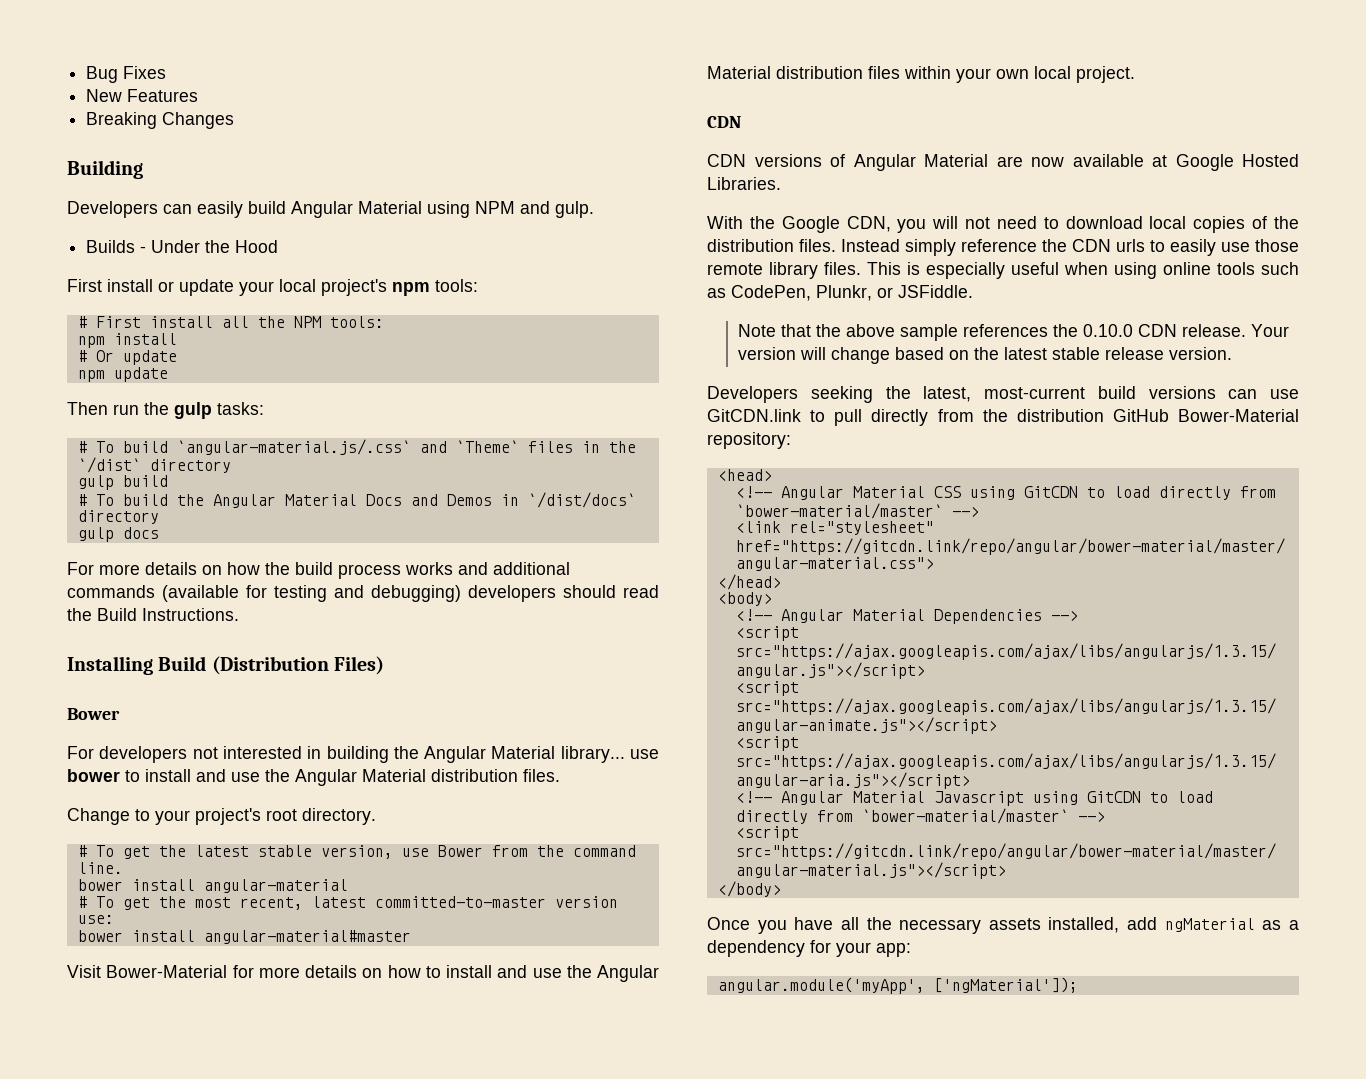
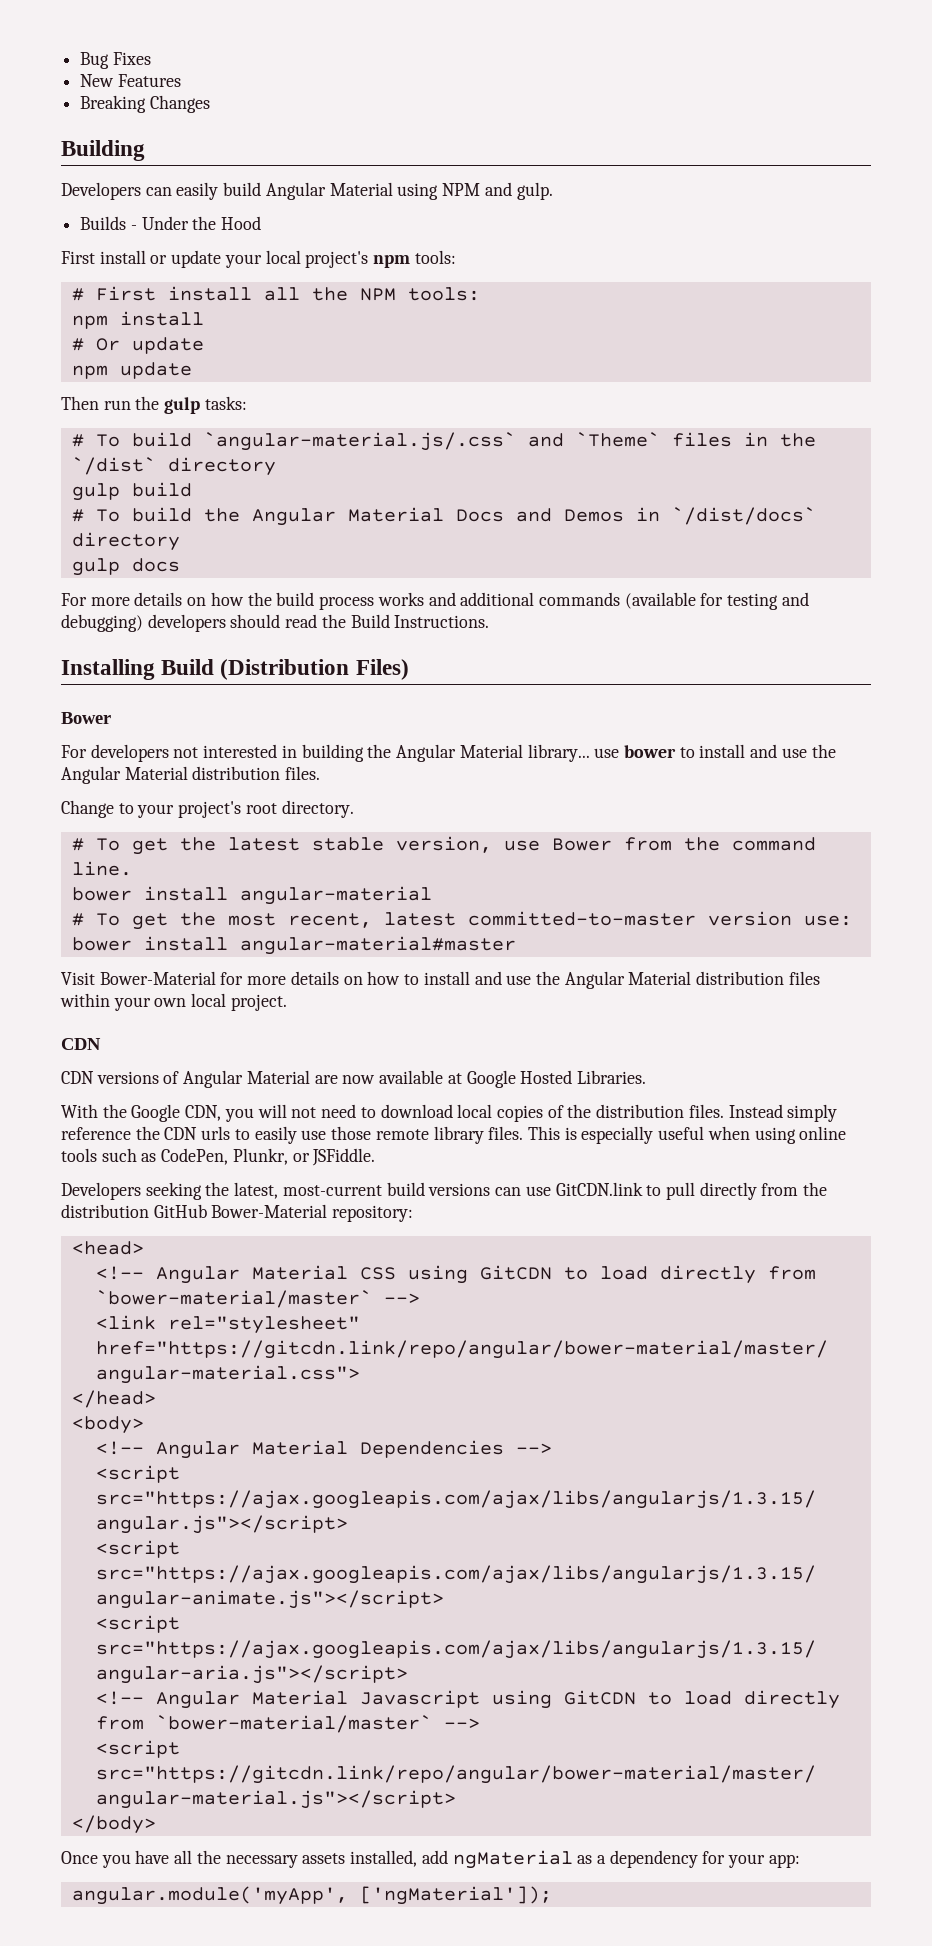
- Note that the above sample references the 0.10.0 CDN release. Your version will change based on the latest stable release version.

